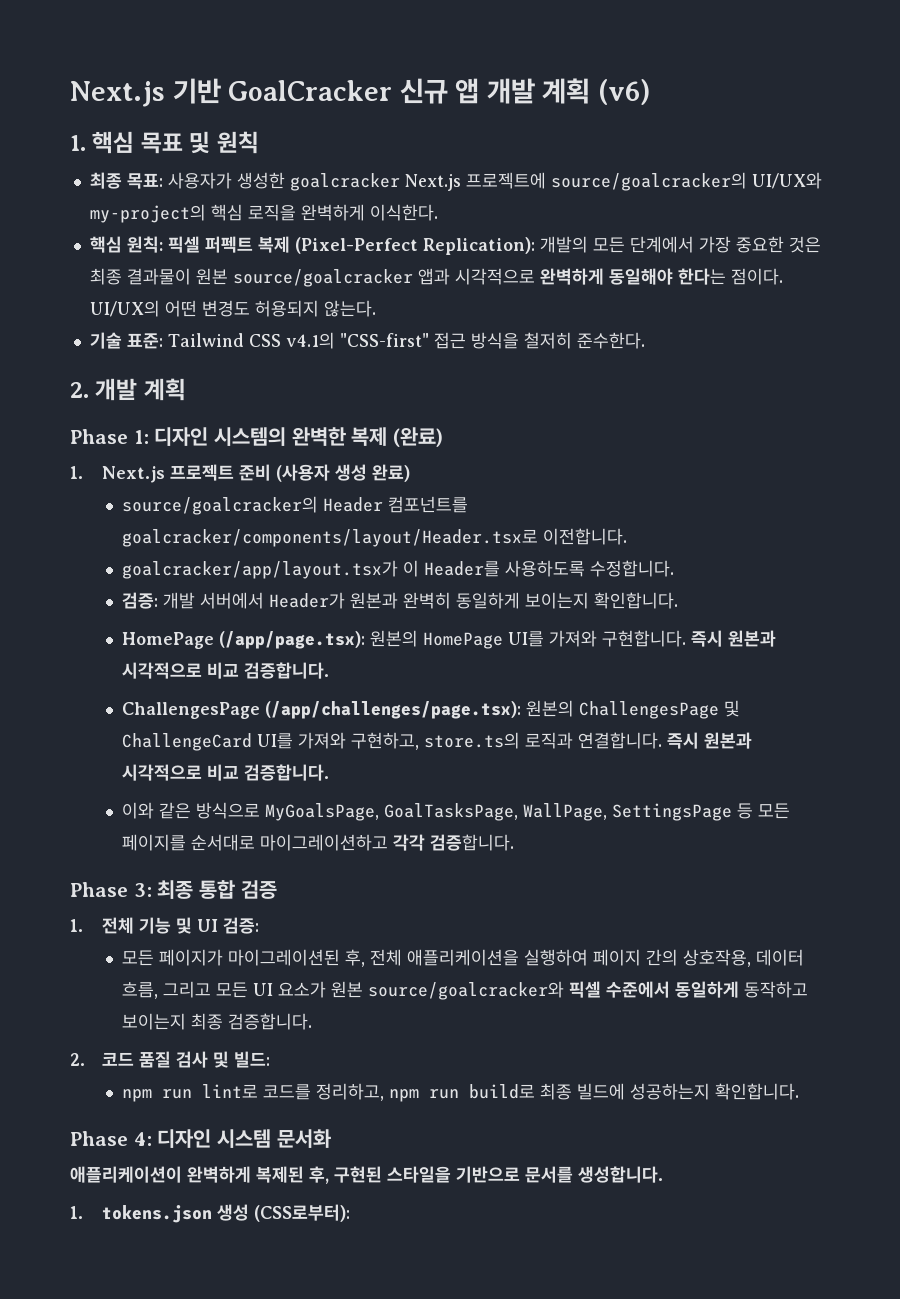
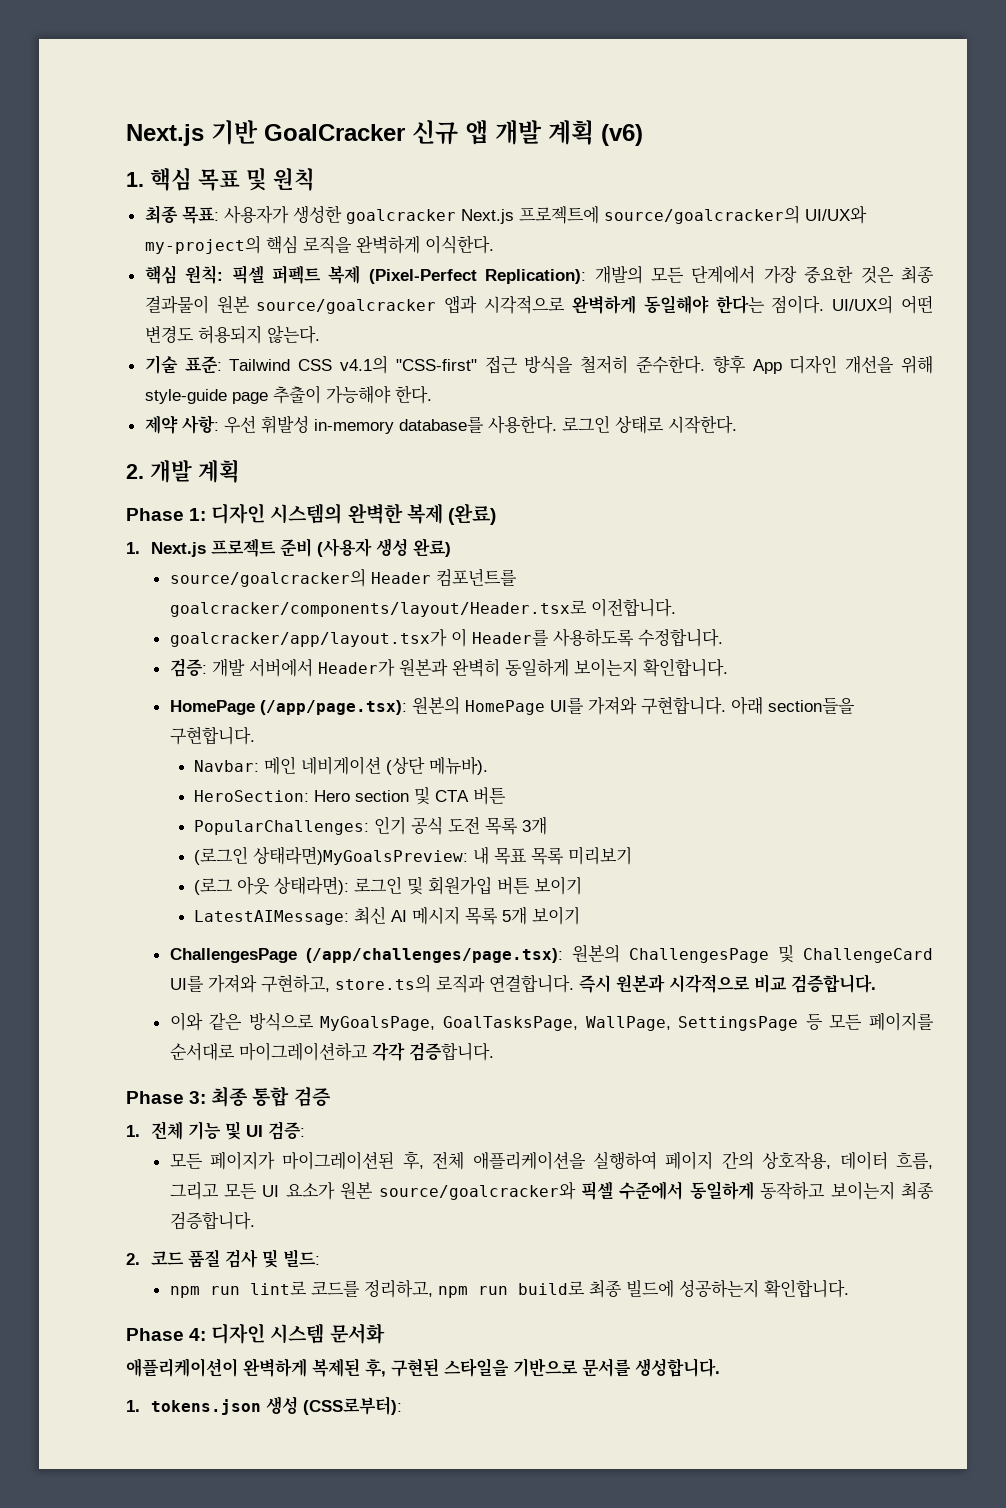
+ 향후 App 디자인 개선을 위해 style-guide page 추출이 가능해야 한다.
+ 제약 사항: 우선 휘발성 in-memory database를 사용한다. 로그인 상태로 시작한다.
- HomePage (/app/page.tsx): 원본의 HomePage UI를 가져와 구현합니다. 즉시 원본과 시각적으로 비교 검증합니다.
+ HomePage (/app/page.tsx): 원본의 HomePage UI를 가져와 구현합니다. 아래 section들을 구현합니다.
+ Navbar: 메인 네비게이션 (상단 메뉴바).
+ HeroSection: Hero section 및 CTA 버튼
+ PopularChallenges: 인기 공식 도전 목록 3개
+ (로그인 상태라면)MyGoalsPreview: 내 목표 목록 미리보기
+ (로그 아웃 상태라면): 로그인 및 회원가입 버튼 보이기
+ LatestAIMessage: 최신 AI 메시지 목록 5개 보이기

